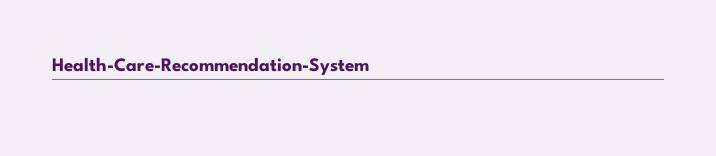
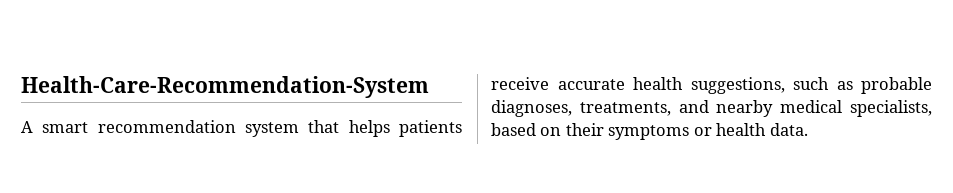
+ A smart recommendation system that helps patients receive accurate health suggestions, such as probable diagnoses, treatments, and nearby medical specialists, based on their symptoms or health data.

